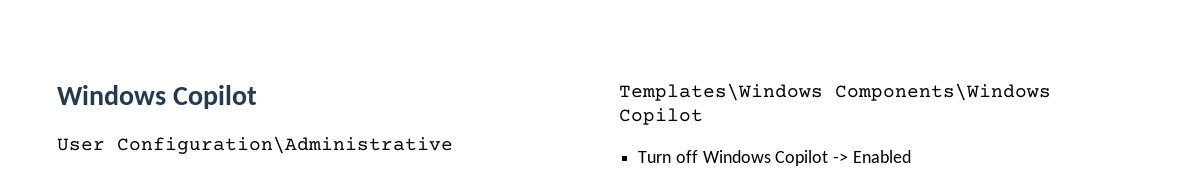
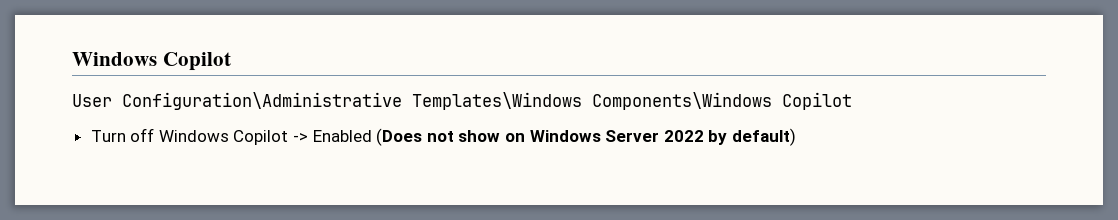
- Turn off Windows Copilot -> Enabled
+ Turn off Windows Copilot -> Enabled (Does not show on Windows Server 2022 by default)

